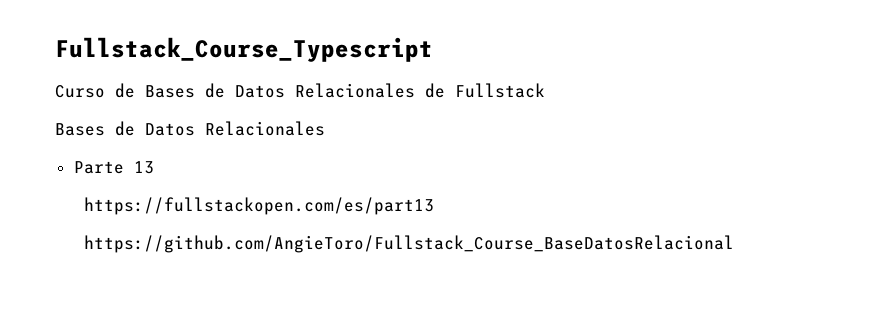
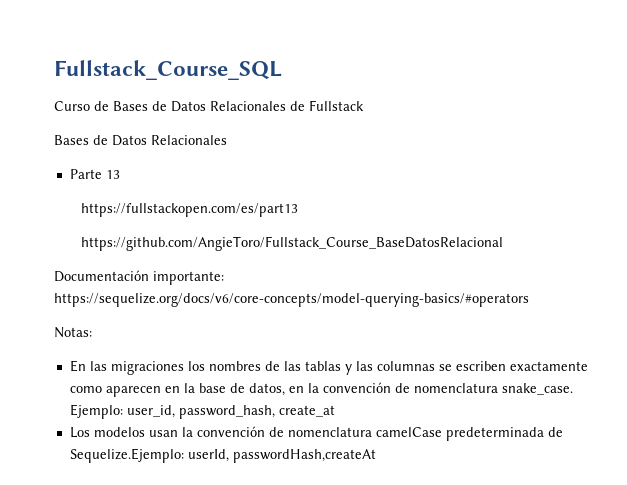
- Fullstack_Course_Typescript
+ Fullstack_Course_SQL
+ Documentación importante: https://sequelize.org/docs/v6/core-concepts/model-querying-basics/#operators
+ Notas:
+ En las migraciones los nombres de las tablas y las columnas se escriben exactamente como aparecen en la base de datos, en la convención de nomenclatura snake_case. Ejemplo: user_id, password_hash, create_at
+ Los modelos usan la convención de nomenclatura camelCase predeterminada de Sequelize.Ejemplo: userId, passwordHash,createAt

